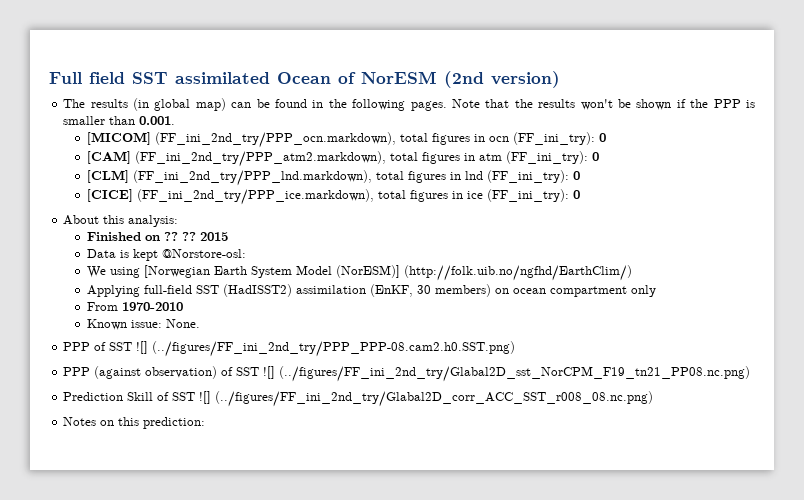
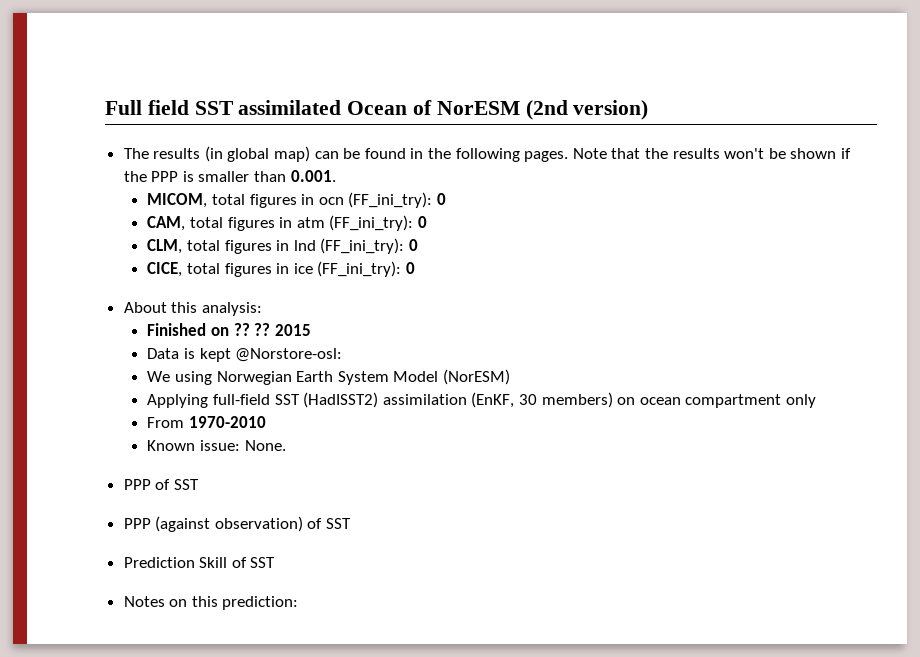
- [MICOM] (FF_ini_2nd_try/PPP_ocn.markdown), total figures in ocn (FF_ini_try): 0
+ MICOM, total figures in ocn (FF_ini_try): 0
- [CAM] (FF_ini_2nd_try/PPP_atm2.markdown), total figures in atm (FF_ini_try): 0
+ CAM, total figures in atm (FF_ini_try): 0
- [CLM] (FF_ini_2nd_try/PPP_lnd.markdown), total figures in lnd (FF_ini_try): 0
+ CLM, total figures in lnd (FF_ini_try): 0
- [CICE] (FF_ini_2nd_try/PPP_ice.markdown), total figures in ice (FF_ini_try): 0
+ CICE, total figures in ice (FF_ini_try): 0
- We using [Norwegian Earth System Model (NorESM)] (http://folk.uib.no/ngfhd/EarthClim/)
+ We using Norwegian Earth System Model (NorESM)
- PPP of SST ![] (../figures/FF_ini_2nd_try/PPP_PPP-08.cam2.h0.SST.png)
+ PPP of SST
- PPP (against observation) of SST ![] (../figures/FF_ini_2nd_try/Glabal2D_sst_NorCPM_F19_tn21_PP08.nc.png)
+ PPP (against observation) of SST
- Prediction Skill of SST ![] (../figures/FF_ini_2nd_try/Glabal2D_corr_ACC_SST_r008_08.nc.png)
+ Prediction Skill of SST

